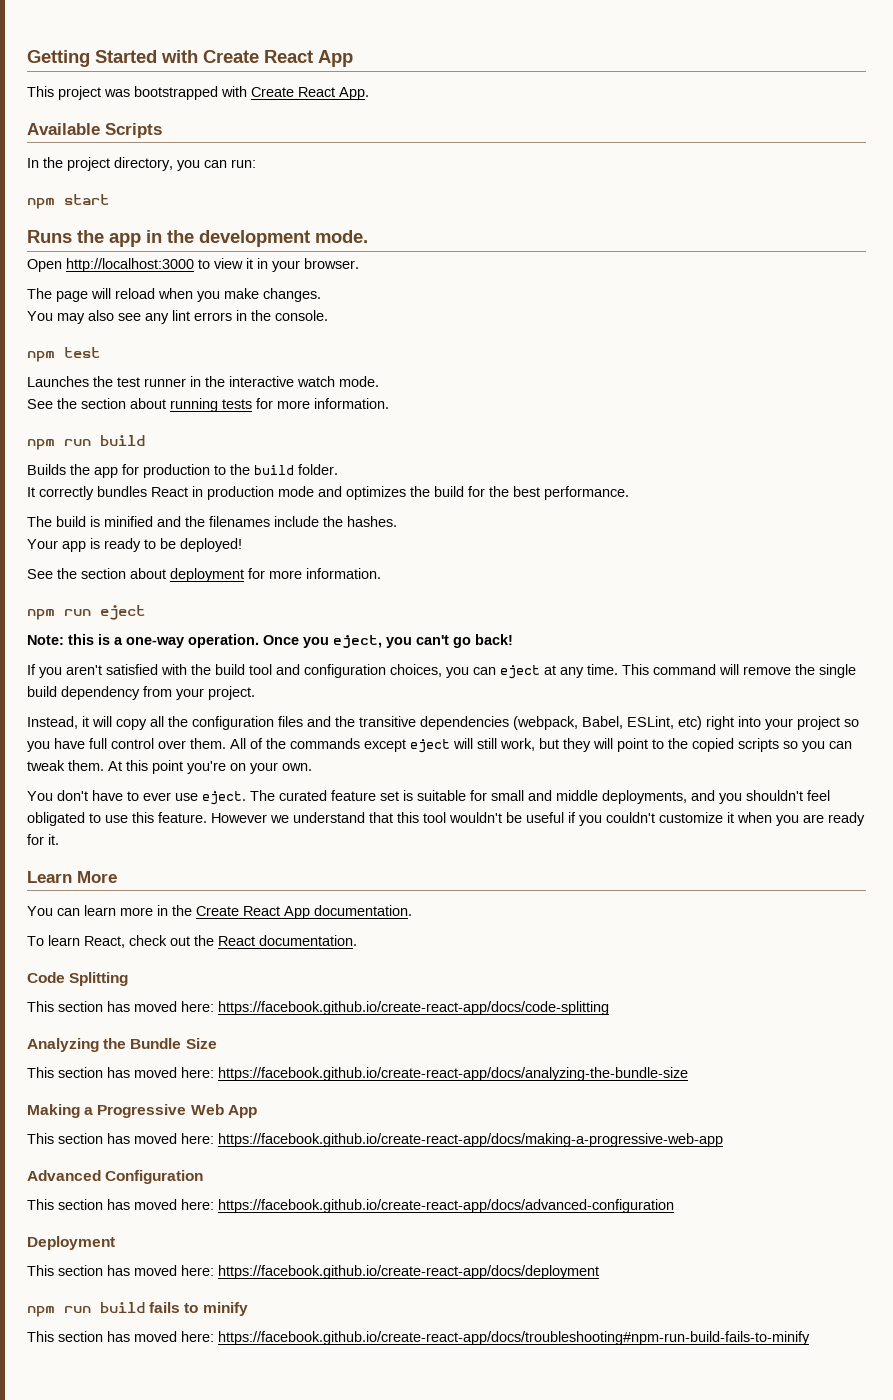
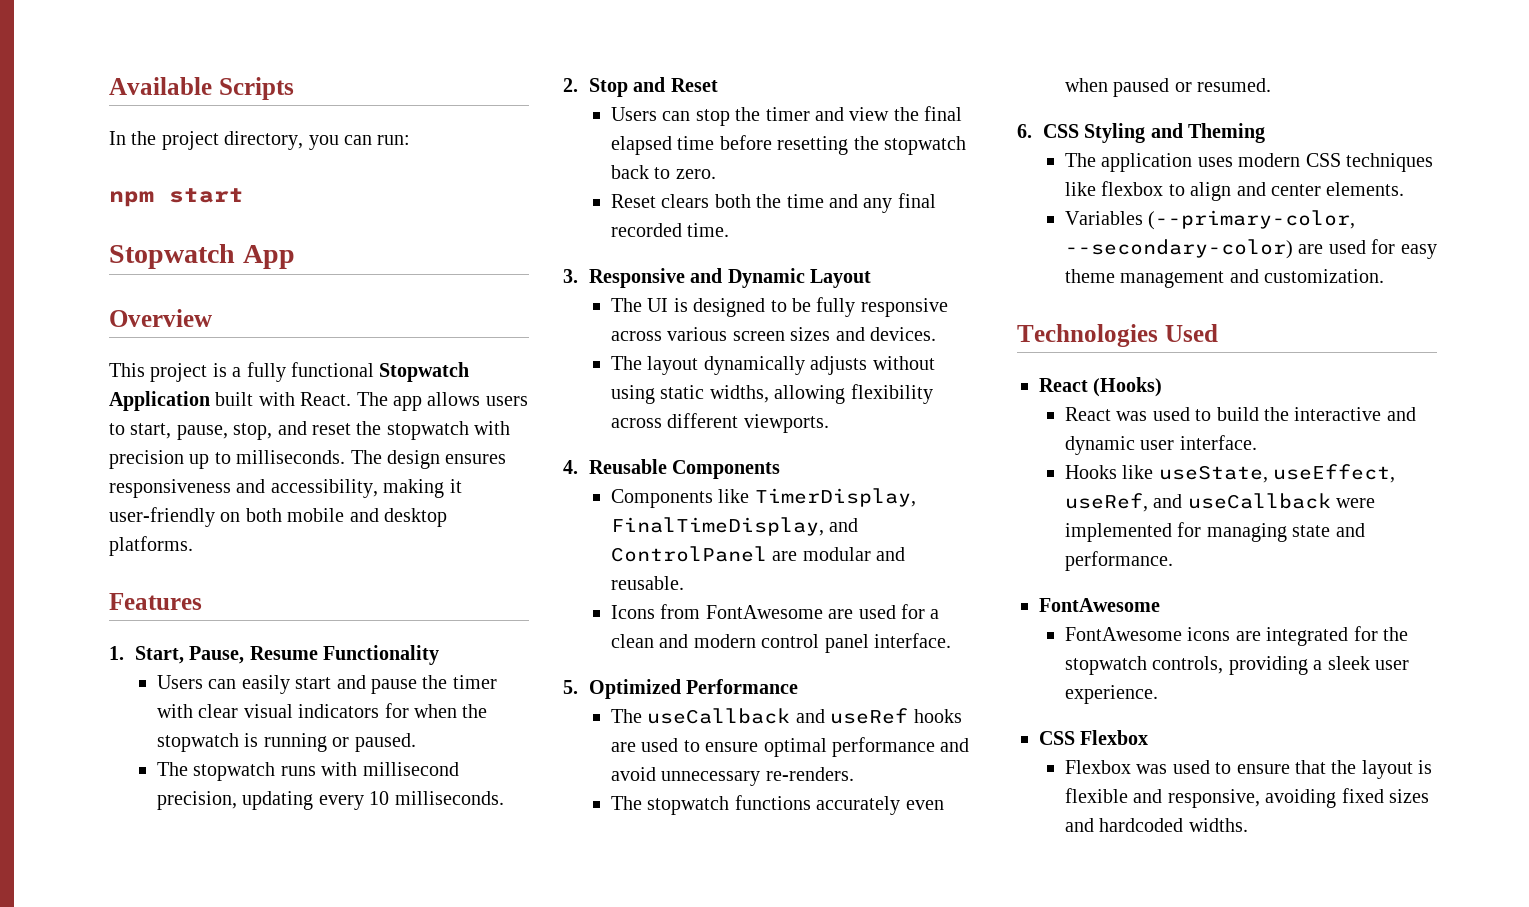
- Getting Started with Create React App
- This project was bootstrapped with Create React App.
- Runs the app in the development mode.
- Open http://localhost:3000 to view it in your browser.
- The page will reload when you make changes.
- You may also see any lint errors in the console.
- npm test
- Launches the test runner in the interactive watch mode.
- See the section about running tests for more information.
- npm run build
- Builds the app for production to the build folder.
- It correctly bundles React in production mode and optimizes the build for the best performance.
- The build is minified and the filenames include the hashes.
- Your app is ready to be deployed!
- See the section about deployment for more information.
- npm run eject
- Note: this is a one-way operation. Once you eject, you can't go back!
- If you aren't satisfied with the build tool and configuration choices, you can eject at any time. This command will remove the single build dependency from your project.
- Instead, it will copy all the configuration files and the transitive dependencies (webpack, Babel, ESLint, etc) right into your project so you have full control over them. All of the commands except eject will still work, but they will point to the copied scripts so you can tweak them. At this point you're on your own.
- You don't have to ever use eject. The curated feature set is suitable for small and middle deployments, and you shouldn't feel obligated to use this feature. However we understand that this tool wouldn't be useful if you couldn't customize it when you are ready for it.
- Learn More
- You can learn more in the Create React App documentation.
- To learn React, check out the React documentation.
- Code Splitting
- This section has moved here: https://facebook.github.io/create-react-app/docs/code-splitting
- Analyzing the Bundle Size
- This section has moved here: https://facebook.github.io/create-react-app/docs/analyzing-the-bundle-size
- Making a Progressive Web App
- This section has moved here: https://facebook.github.io/create-react-app/docs/making-a-progressive-web-app
- Advanced Configuration
- This section has moved here: https://facebook.github.io/create-react-app/docs/advanced-configuration
- Deployment
- This section has moved here: https://facebook.github.io/create-react-app/docs/deployment
- npm run build fails to minify
- This section has moved here: https://facebook.github.io/create-react-app/docs/troubleshooting#npm-run-build-fails-to-minify
+ Stopwatch App
+ Overview
+ This project is a fully functional Stopwatch Application built with React. The app allows users to start, pause, stop, and reset the stopwatch with precision up to milliseconds. The design ensures responsiveness and accessibility, making it user-friendly on both mobile and desktop platforms.
+ Features
+ 1. Start, Pause, Resume Functionality
+ Users can easily start and pause the timer with clear visual indicators for when the stopwatch is running or paused.
+ The stopwatch runs with millisecond precision, updating every 10 milliseconds.
+ 2. Stop and Reset
+ Users can stop the timer and view the final elapsed time before resetting the stopwatch back to zero.
+ Reset clears both the time and any final recorded time.
+ 3. Responsive and Dynamic Layout
+ The UI is designed to be fully responsive across various screen sizes and devices.
+ The layout dynamically adjusts without using static widths, allowing flexibility across different viewports.
+ 4. Reusable Components
+ Components like TimerDisplay, FinalTimeDisplay, and ControlPanel are modular and reusable.
+ Icons from FontAwesome are used for a clean and modern control panel interface.
+ 5. Optimized Performance
+ The useCallback and useRef hooks are used to ensure optimal performance and avoid unnecessary re-renders.
+ The stopwatch functions accurately even when paused or resumed.
+ 6. CSS Styling and Theming
+ The application uses modern CSS techniques like flexbox to align and center elements.
+ Variables (--primary-color, --secondary-color) are used for easy theme management and customization.
+ Technologies Used
+ React (Hooks)
+ React was used to build the interactive and dynamic user interface.
+ Hooks like useState, useEffect, useRef, and useCallback were implemented for managing state and performance.
+ FontAwesome
+ FontAwesome icons are integrated for the stopwatch controls, providing a sleek user experience.
+ CSS Flexbox
+ Flexbox was used to ensure that the layout is flexible and responsive, avoiding fixed sizes and hardcoded widths.

